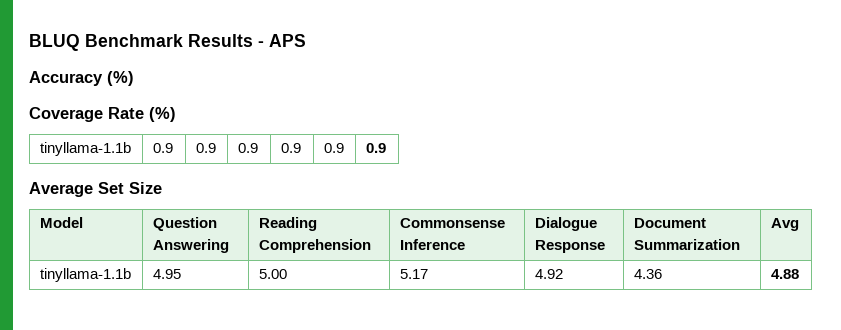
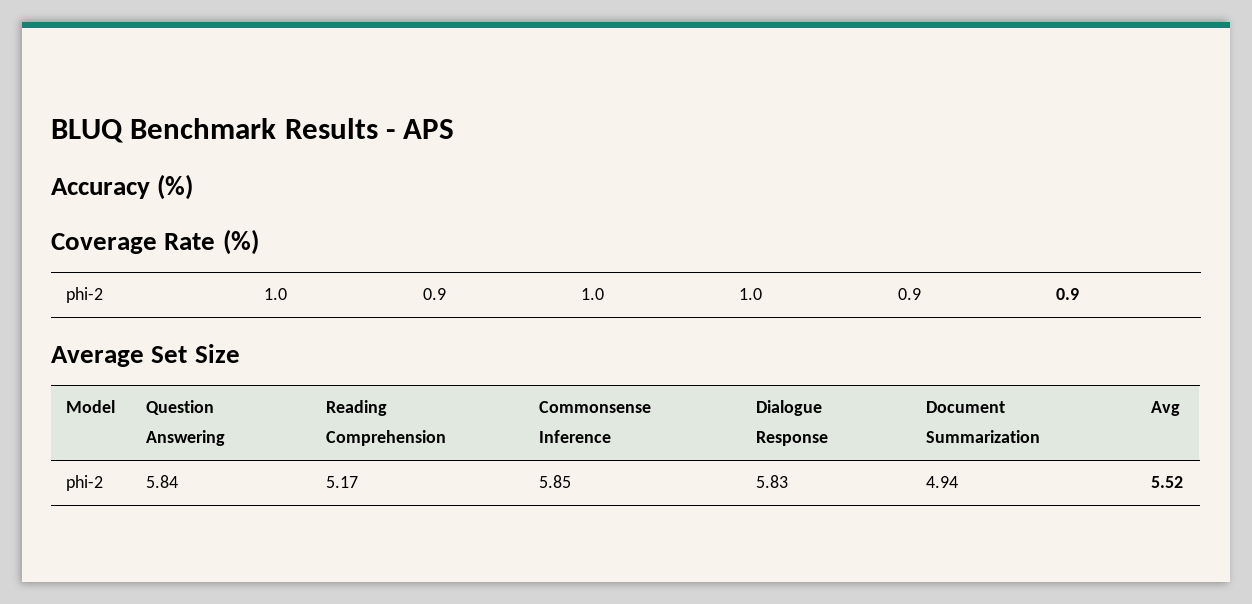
- tinyllama-1.1b | 0.9 | 0.9 | 0.9 | 0.9 | 0.9 | 0.9
+ phi-2 | 1.0 | 0.9 | 1.0 | 1.0 | 0.9 | 0.9
- tinyllama-1.1b | 4.95 | 5.00 | 5.17 | 4.92 | 4.36 | 4.88
+ phi-2 | 5.84 | 5.17 | 5.85 | 5.83 | 4.94 | 5.52

